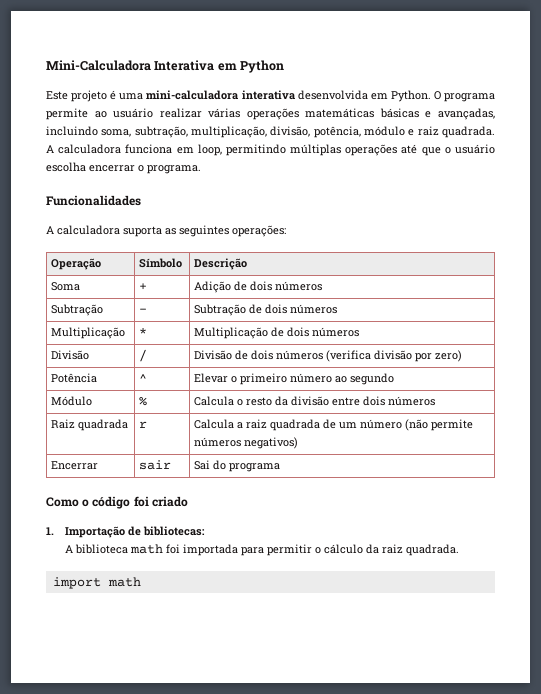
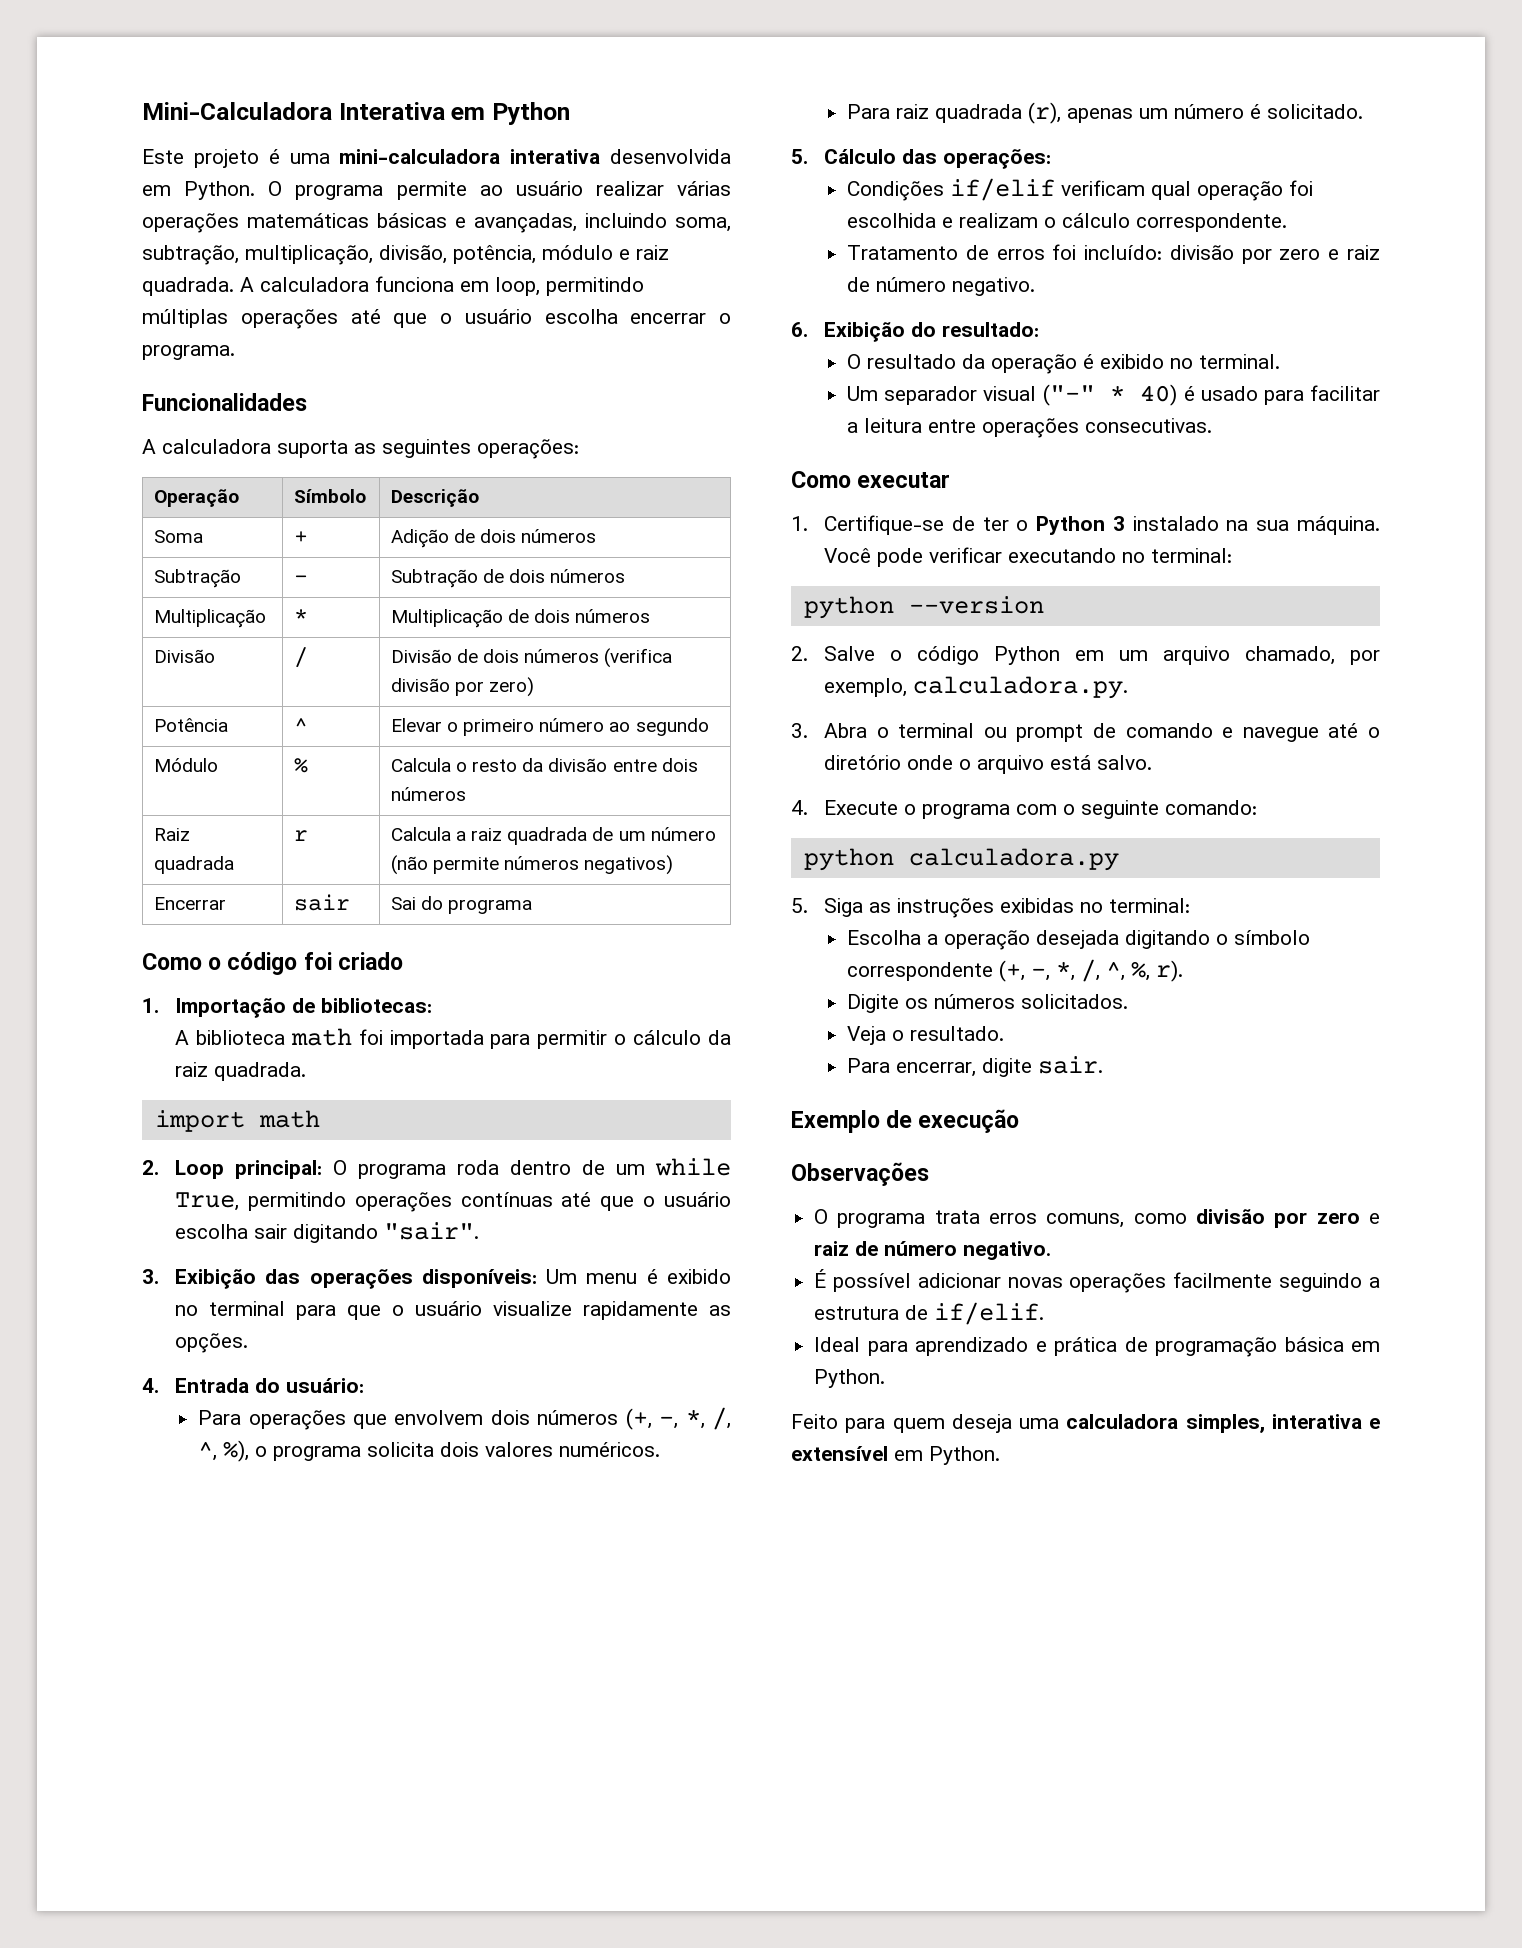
+ 2. Loop principal: O programa roda dentro de um while True, permitindo operações contínuas até que o usuário escolha sair digitando "sair".
+ 3. Exibição das operações disponíveis: Um menu é exibido no terminal para que o usuário visualize rapidamente as opções.
+ 4. Entrada do usuário:
+ Para operações que envolvem dois números (+, -, *, /, ^, %), o programa solicita dois valores numéricos.
+ Para raiz quadrada (r), apenas um número é solicitado.
+ 5. Cálculo das operações:
+ Condições if/elif verificam qual operação foi escolhida e realizam o cálculo correspondente.
+ Tratamento de erros foi incluído: divisão por zero e raiz de número negativo.
+ 6. Exibição do resultado:
+ O resultado da operação é exibido no terminal.
+ Um separador visual ("-" * 40) é usado para facilitar a leitura entre operações consecutivas.
+ Como executar
+ 1. Certifique-se de ter o Python 3 instalado na sua máquina. Você pode verificar executando no terminal:
+ python --version
+ 2. Salve o código Python em um arquivo chamado, por exemplo, calculadora.py.
+ 3. Abra o terminal ou prompt de comando e navegue até o diretório onde o arquivo está salvo.
+ 4. Execute o programa com o seguinte comando:
+ python calculadora.py
+ 5. Siga as instruções exibidas no terminal:
+ Escolha a operação desejada digitando o símbolo correspondente (+, -, *, /, ^, %, r).
+ Digite os números solicitados.
+ Veja o resultado.
+ Para encerrar, digite sair.
+ Exemplo de execução
+ Observações
+ O programa trata erros comuns, como divisão por zero e raiz de número negativo.
+ É possível adicionar novas operações facilmente seguindo a estrutura de if/elif.
+ Ideal para aprendizado e prática de programação básica em Python.
+ Feito para quem deseja uma calculadora simples, interativa e extensível em Python.

